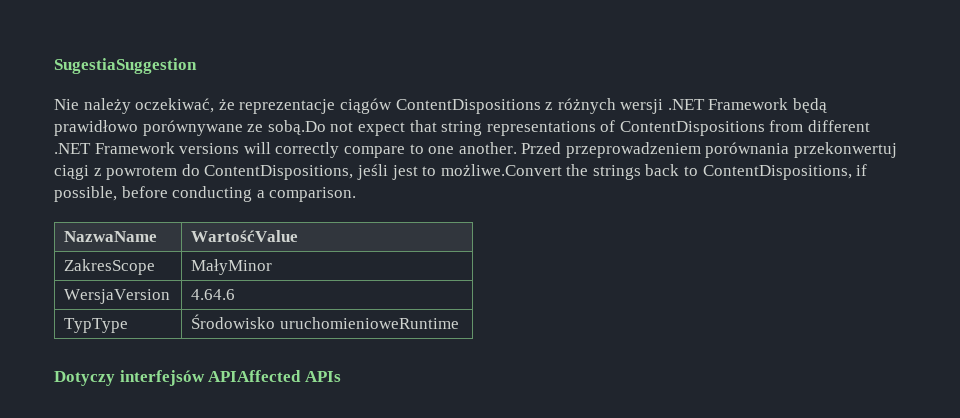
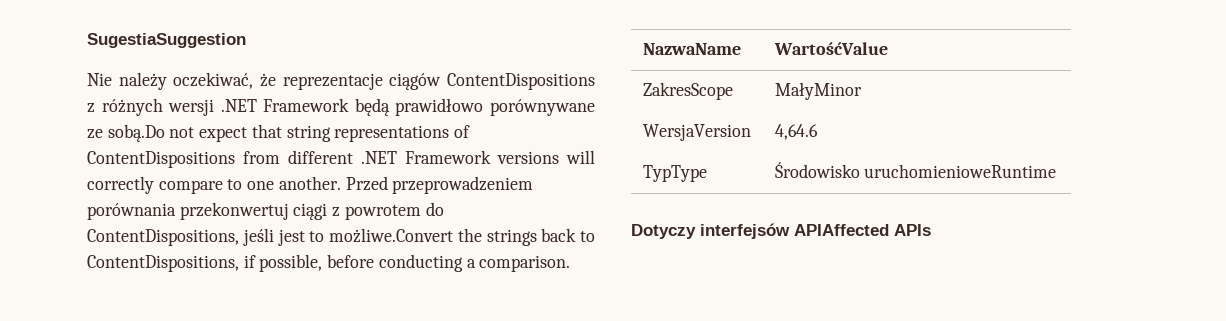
- WersjaVersion | 4.64.6
+ WersjaVersion | 4,64.6

